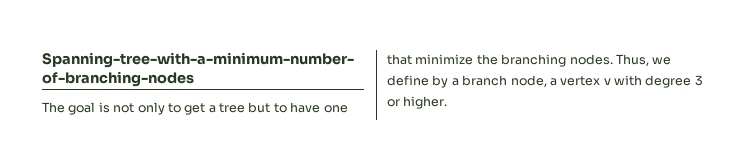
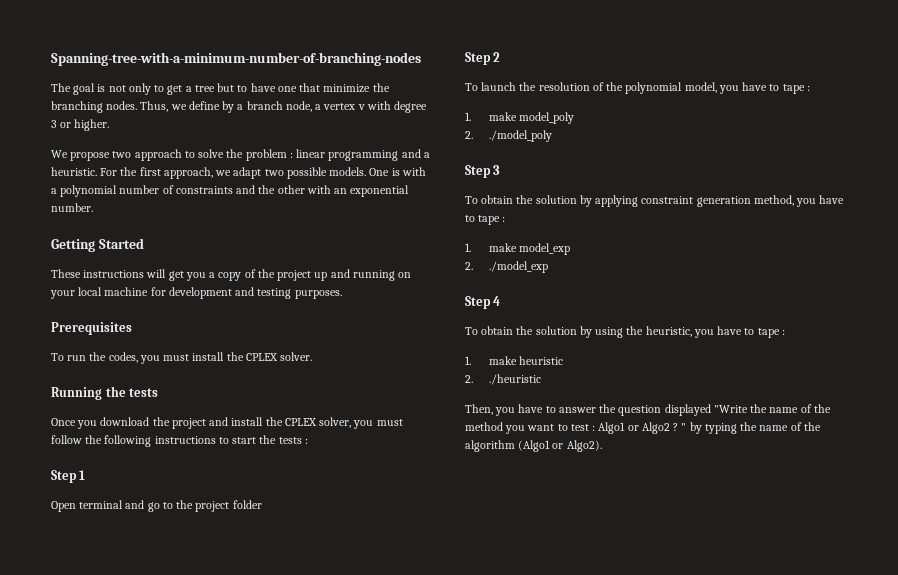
+ We propose two approach to solve the problem : linear programming and a heuristic. For the first approach, we adapt two possible models. One is with a polynomial number of constraints and the other with an exponential number.
+ Getting Started
+ These instructions will get you a copy of the project up and running on your local machine for development and testing purposes.
+ Prerequisites
+ To run the codes, you must install the CPLEX solver.
+ Running the tests
+ Once you download the project and install the CPLEX solver, you must follow the following instructions to start the tests :
+ Step 1
+ Open terminal and go to the project folder
+ Step 2
+ To launch the resolution of the polynomial model, you have to tape :
+ 1. make model_poly
+ 2. ./model_poly
+ Step 3
+ To obtain the solution by applying constraint generation method, you have to tape :
+ 1. make model_exp
+ 2. ./model_exp
+ Step 4
+ To obtain the solution by using the heuristic, you have to tape :
+ 1. make heuristic
+ 2. ./heuristic
+ Then, you have to answer the question displayed "Write the name of the method you want to test : Algo1 or Algo2 ? " by typing the name of the algorithm (Algo1 or Algo2).

